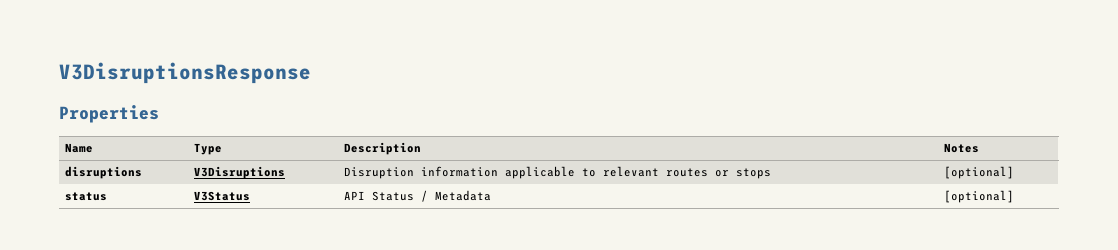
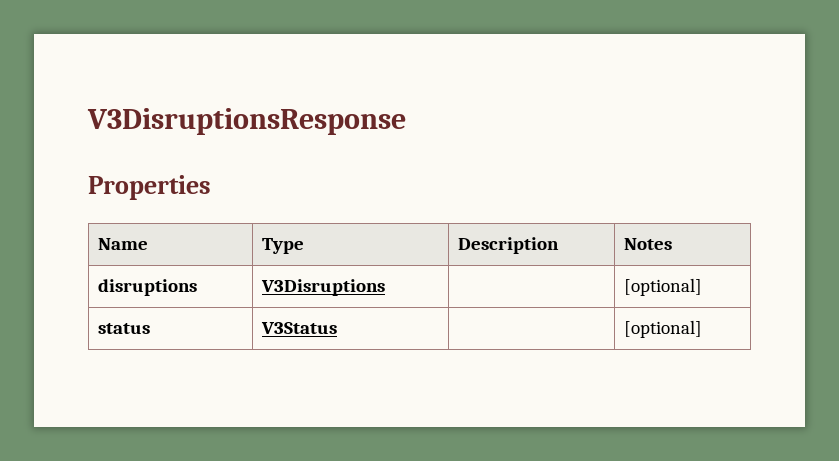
- disruptions | V3Disruptions | Disruption information applicable to relevant routes or stops | [optional]
+ disruptions | V3Disruptions | | [optional]
- status | V3Status | API Status / Metadata | [optional]
+ status | V3Status | | [optional]

